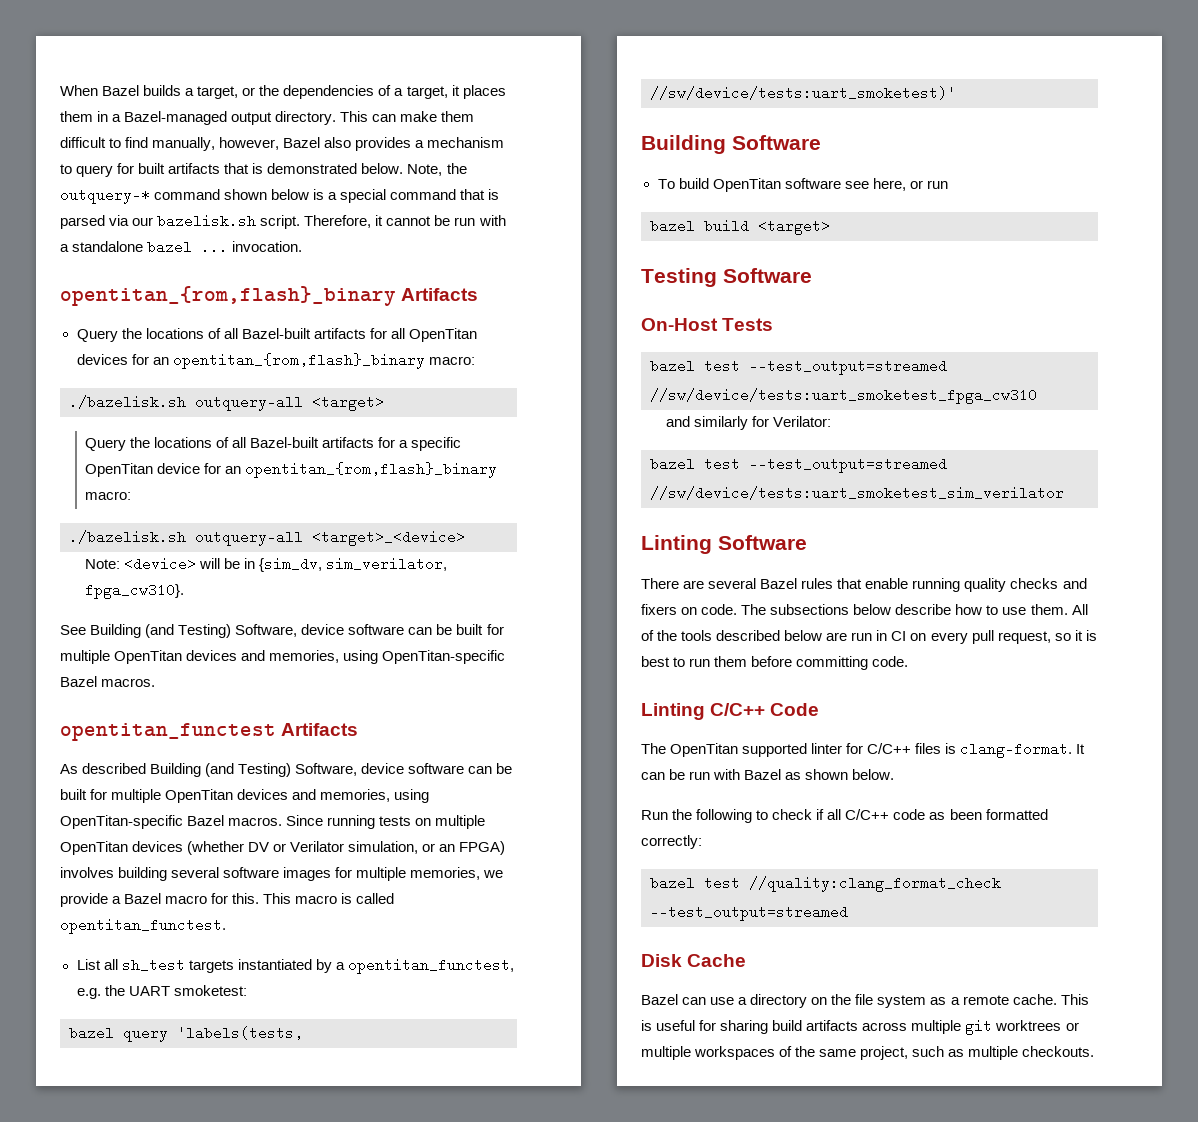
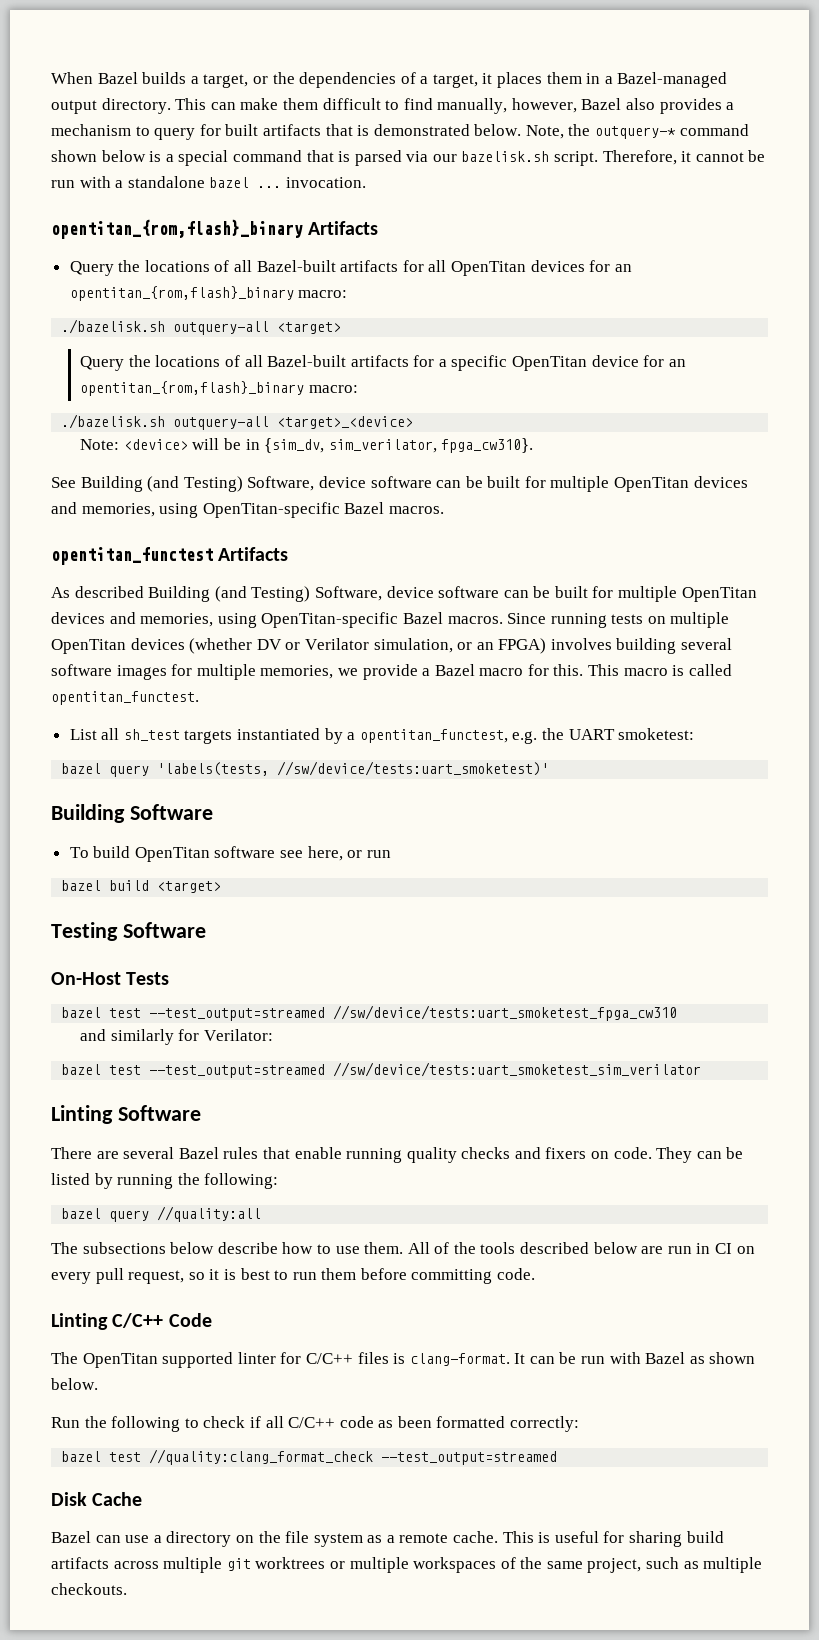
- There are several Bazel rules that enable running quality checks and fixers on code. The subsections below describe how to use them.
+ There are several Bazel rules that enable running quality checks and fixers on code. They can be listed by running the following:
+ bazel query //quality:all
+ The subsections below describe how to use them.

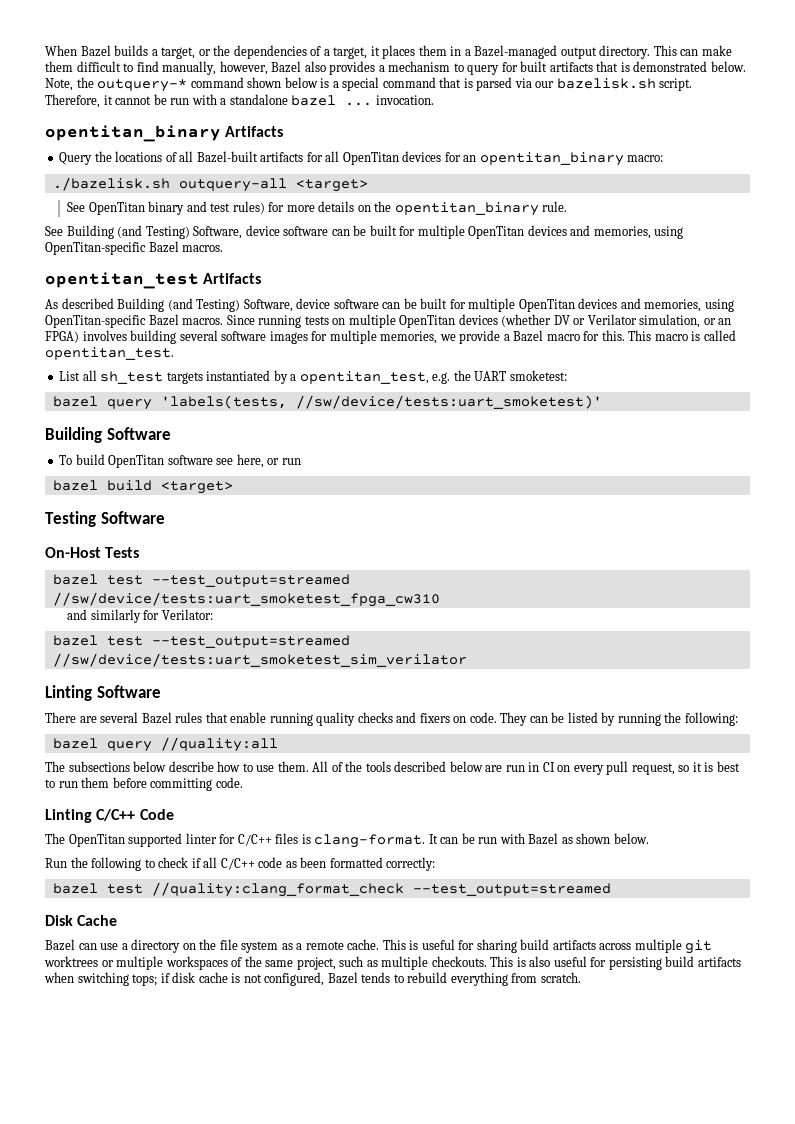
- opentitan_{rom,flash}_binary Artifacts
+ opentitan_binary Artifacts
- Query the locations of all Bazel-built artifacts for all OpenTitan devices for an opentitan_{rom,flash}_binary macro:
+ Query the locations of all Bazel-built artifacts for all OpenTitan devices for an opentitan_binary macro:
- Query the locations of all Bazel-built artifacts for a specific OpenTitan device for an opentitan_{rom,flash}_binary macro:
- ./bazelisk.sh outquery-all <target>_<device>
- Note: <device> will be in {sim_dv, sim_verilator, fpga_cw310}.
+ See OpenTitan binary and test rules) for more details on the opentitan_binary rule.
- opentitan_functest Artifacts
+ opentitan_test Artifacts
- This macro is called opentitan_functest.
+ This macro is called opentitan_test.
- List all sh_test targets instantiated by a opentitan_functest, e.g. the UART smoketest:
+ List all sh_test targets instantiated by a opentitan_test, e.g. the UART smoketest:
+ This is also useful for persisting build artifacts when switching tops; if disk cache is not configured, Bazel tends to rebuild everything from scratch.

